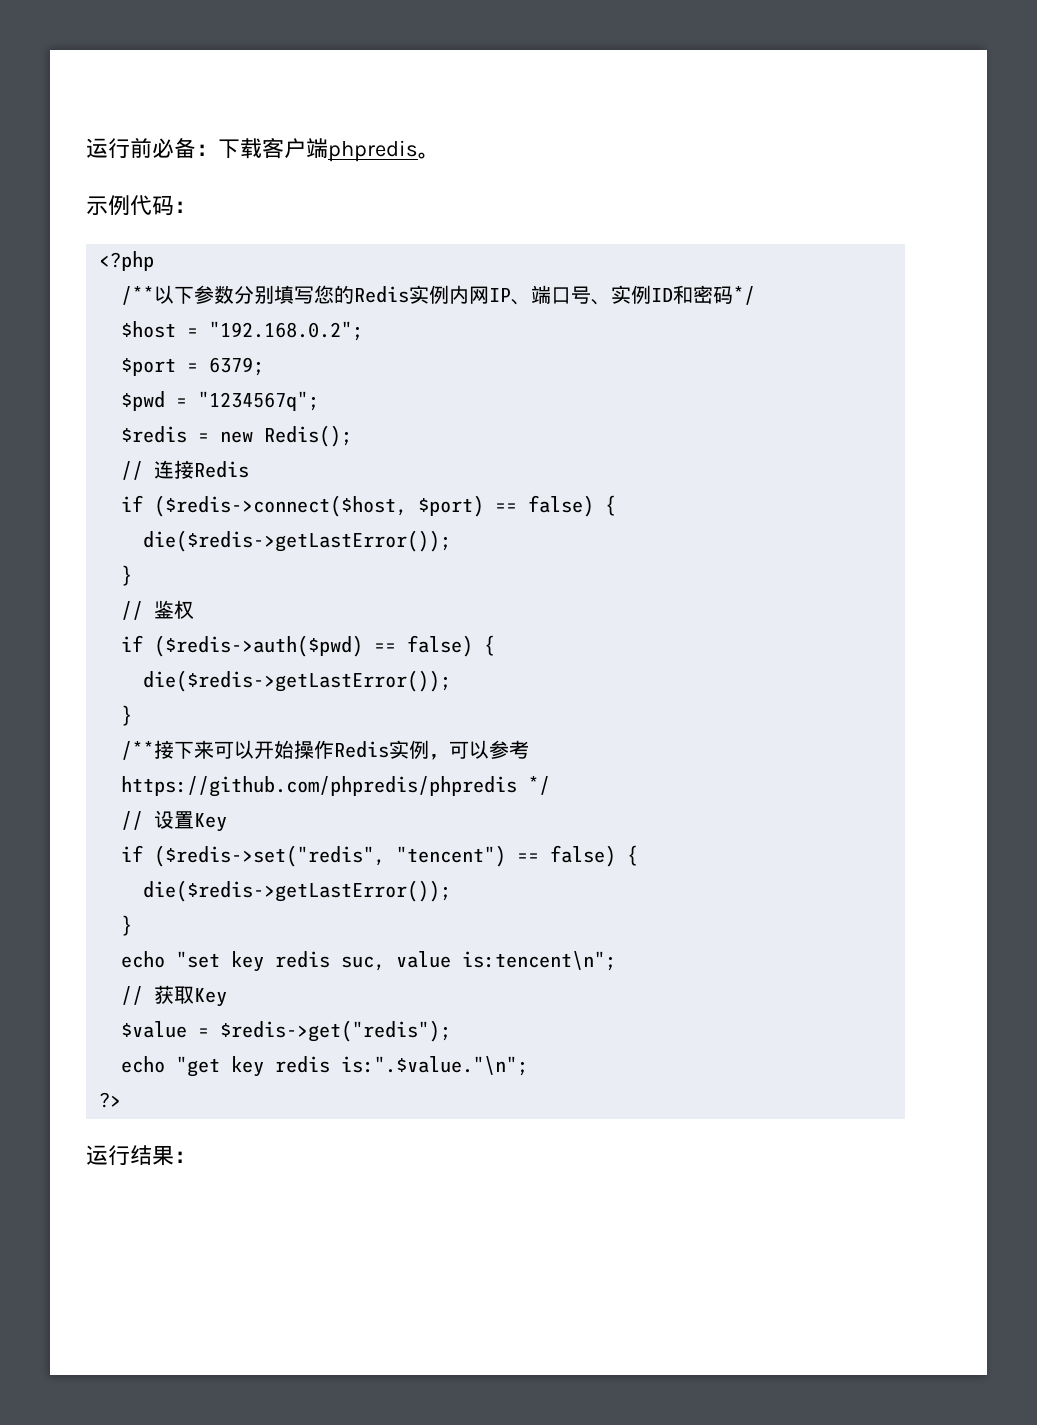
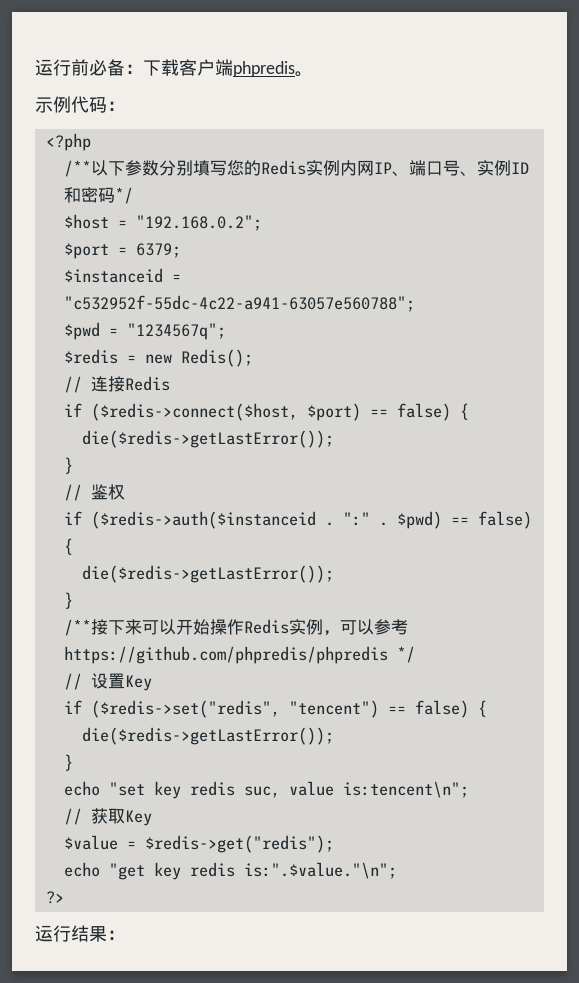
+ $instanceid = "c532952f-55dc-4c22-a941-63057e560788";
- if ($redis->auth($pwd) == false) {
+ if ($redis->auth($instanceid . ":" . $pwd) == false) {

